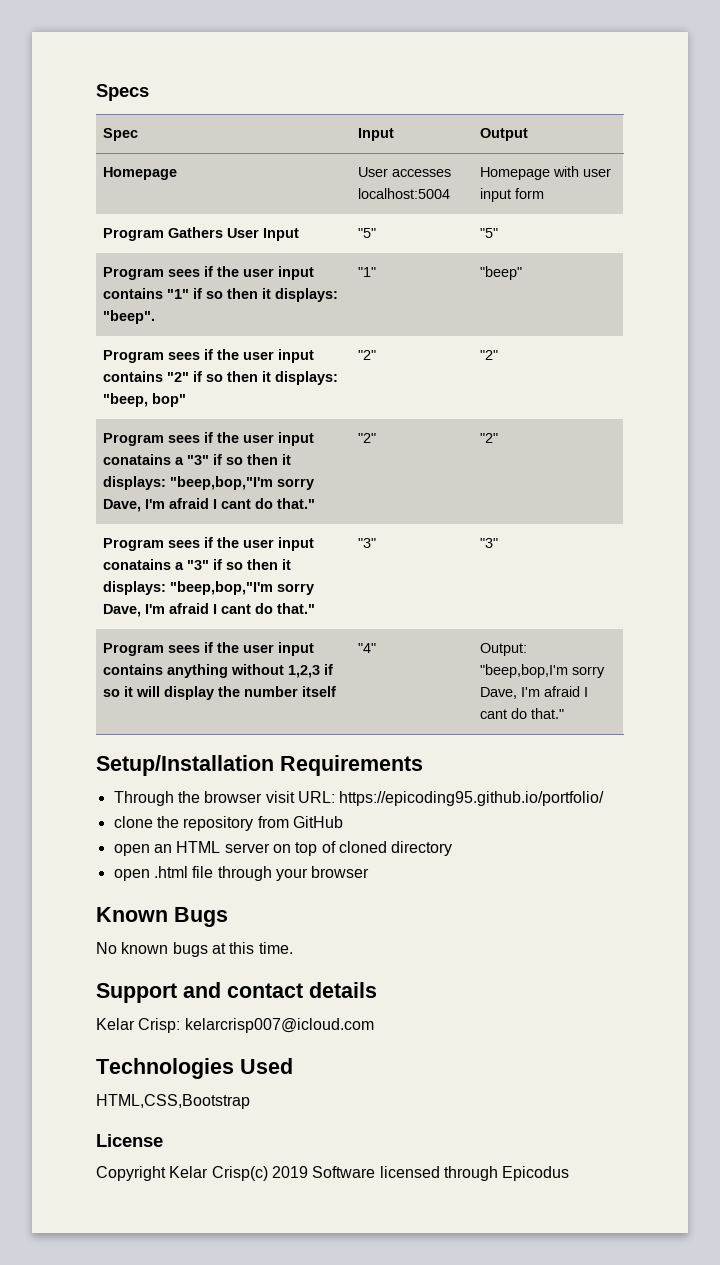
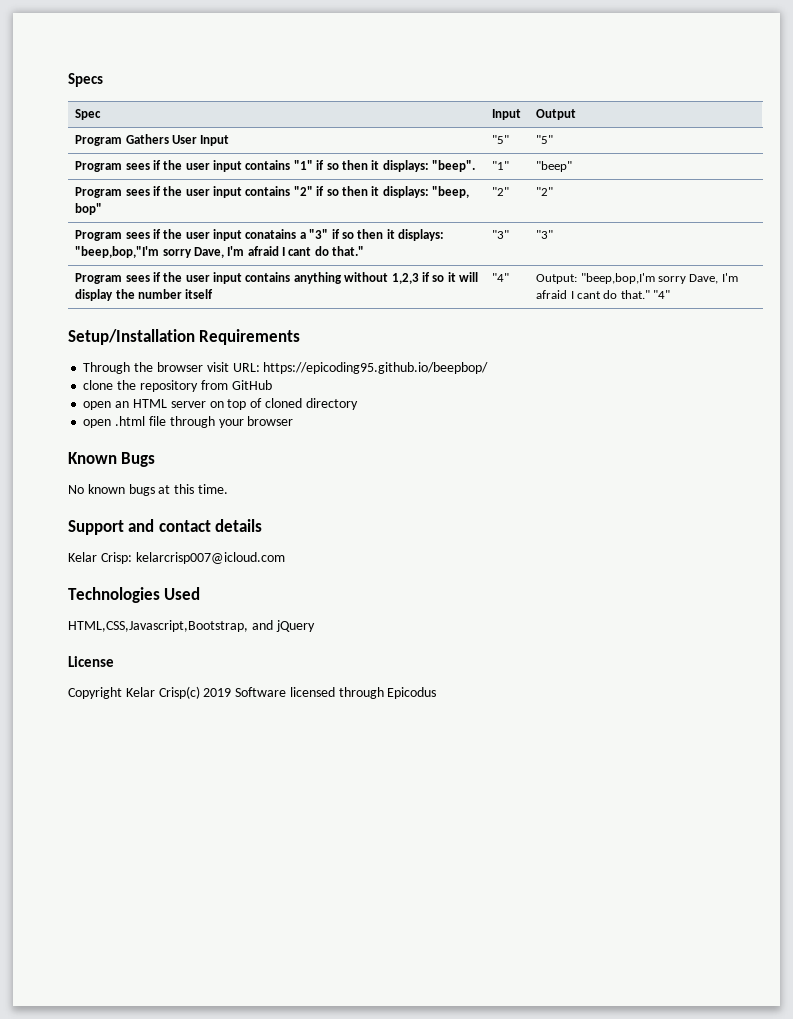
- Homepage | User accesses localhost:5004 | Homepage with user input form
- Program sees if the user input conatains a "3" if so then it displays: "beep,bop,"I'm sorry Dave, I'm afraid I cant do that." | "2" | "2"
- Program sees if the user input contains anything without 1,2,3 if so it will display the number itself | "4" | Output: "beep,bop,I'm sorry Dave, I'm afraid I cant do that."
+ Program sees if the user input contains anything without 1,2,3 if so it will display the number itself | "4" | Output: "beep,bop,I'm sorry Dave, I'm afraid I cant do that." "4"
- Through the browser visit URL: https://epicoding95.github.io/portfolio/
+ Through the browser visit URL: https://epicoding95.github.io/beepbop/
- HTML,CSS,Bootstrap
+ HTML,CSS,Javascript,Bootstrap, and jQuery

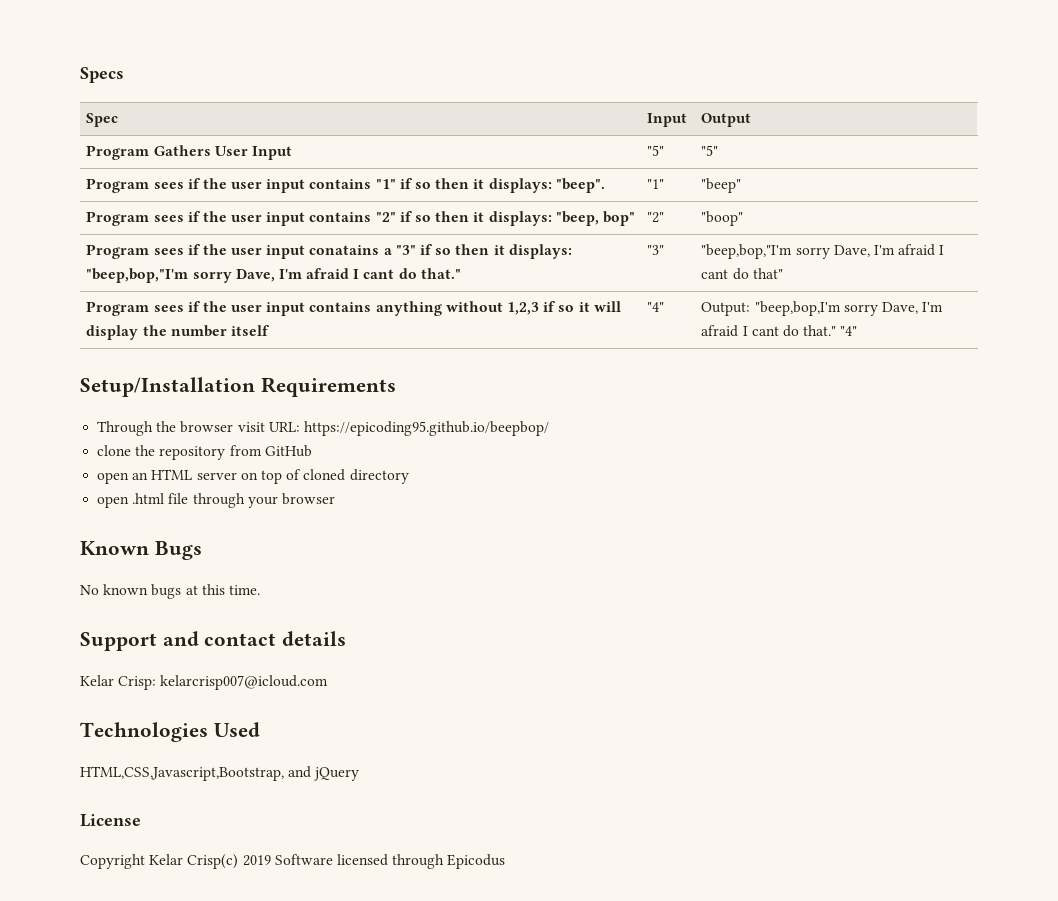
- Program sees if the user input contains "2" if so then it displays: "beep, bop" | "2" | "2"
+ Program sees if the user input contains "2" if so then it displays: "beep, bop" | "2" | "boop"
- Program sees if the user input conatains a "3" if so then it displays: "beep,bop,"I'm sorry Dave, I'm afraid I cant do that." | "3" | "3"
+ Program sees if the user input conatains a "3" if so then it displays: "beep,bop,"I'm sorry Dave, I'm afraid I cant do that." | "3" | "beep,bop,"I'm sorry Dave, I'm afraid I cant do that"

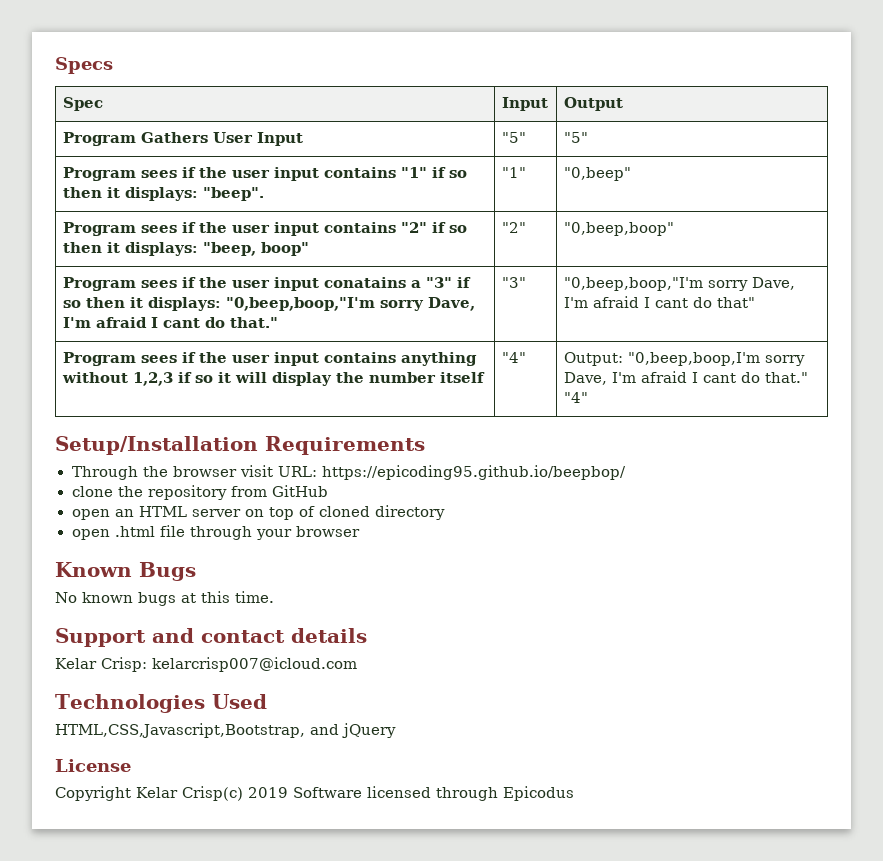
- Program sees if the user input contains "1" if so then it displays: "beep". | "1" | "beep"
+ Program sees if the user input contains "1" if so then it displays: "beep". | "1" | "0,beep"
- Program sees if the user input contains "2" if so then it displays: "beep, bop" | "2" | "boop"
+ Program sees if the user input contains "2" if so then it displays: "beep, boop" | "2" | "0,beep,boop"
- Program sees if the user input conatains a "3" if so then it displays: "beep,bop,"I'm sorry Dave, I'm afraid I cant do that." | "3" | "beep,bop,"I'm sorry Dave, I'm afraid I cant do that"
+ Program sees if the user input conatains a "3" if so then it displays: "0,beep,boop,"I'm sorry Dave, I'm afraid I cant do that." | "3" | "0,beep,boop,"I'm sorry Dave, I'm afraid I cant do that"
- Program sees if the user input contains anything without 1,2,3 if so it will display the number itself | "4" | Output: "beep,bop,I'm sorry Dave, I'm afraid I cant do that." "4"
+ Program sees if the user input contains anything without 1,2,3 if so it will display the number itself | "4" | Output: "0,beep,boop,I'm sorry Dave, I'm afraid I cant do that." "4"

